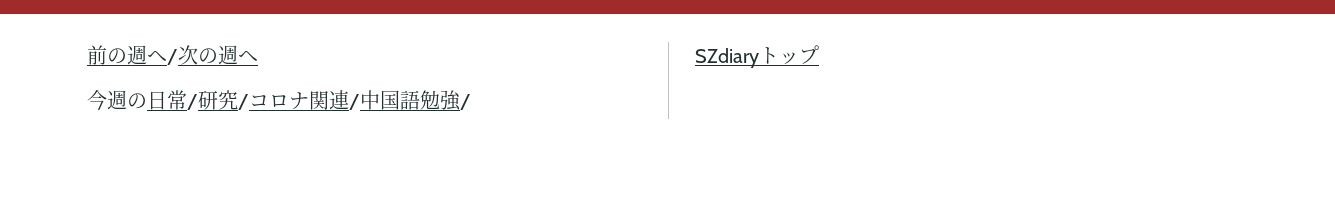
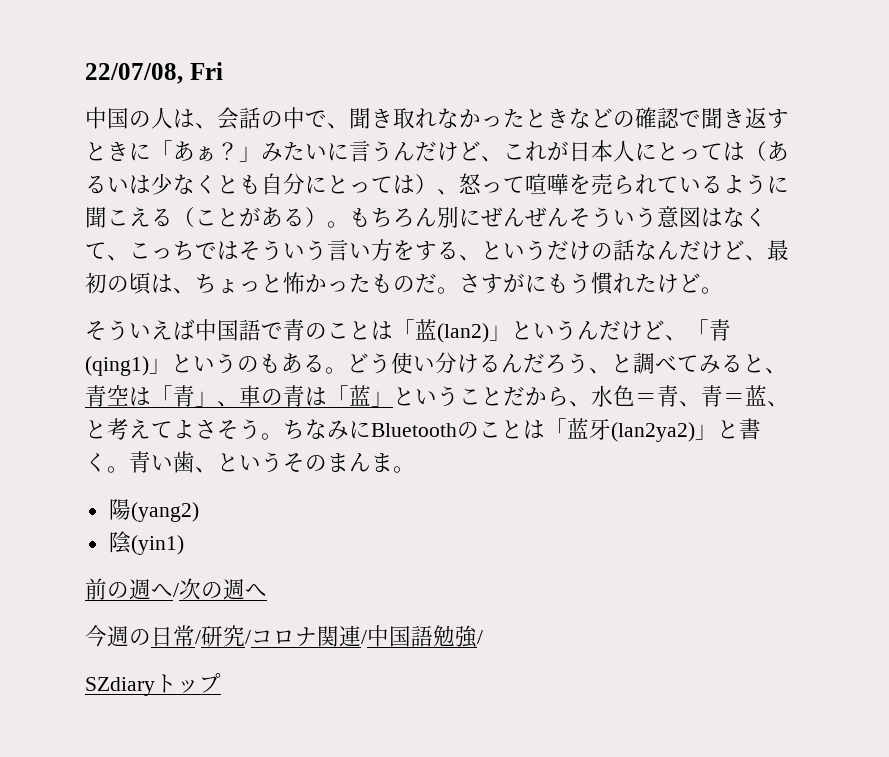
+ 22/07/08, Fri
+ 中国の人は、会話の中で、聞き取れなかったときなどの確認で聞き返すときに「あぁ？」みたいに言うんだけど、これが日本人にとっては（あるいは少なくとも自分にとっては）、怒って喧嘩を売られているように聞こえる（ことがある）。もちろん別にぜんぜんそういう意図はなくて、こっちではそういう言い方をする、というだけの話なんだけど、最初の頃は、ちょっと怖かったものだ。さすがにもう慣れたけど。
+ そういえば中国語で青のことは「蓝(lan2)」というんだけど、「青(qing1)」というのもある。どう使い分けるんだろう、と調べてみると、青空は「青」、車の青は「蓝」ということだから、水色＝青、青＝蓝、と考えてよさそう。ちなみにBluetoothのことは「蓝牙(lan2ya2)」と書く。青い歯、というそのまんま。
+ 陽(yang2)
+ 陰(yin1)

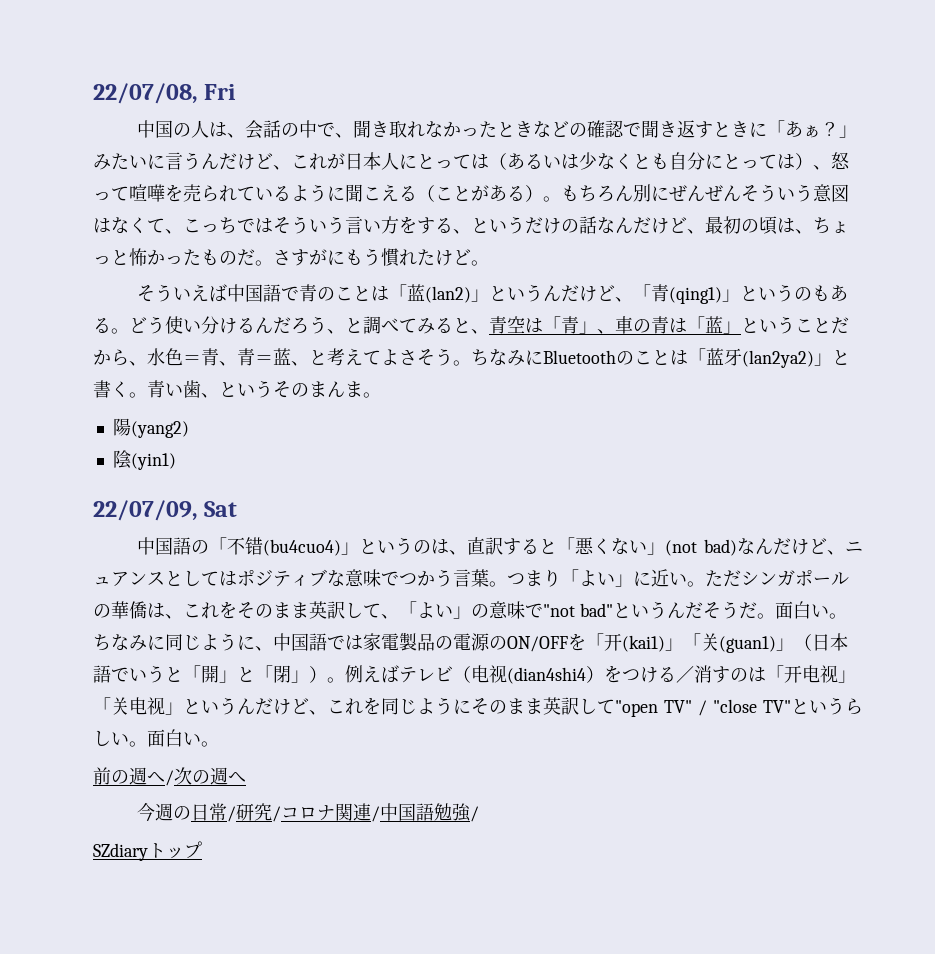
+ 22/07/09, Sat
+ 中国語の「不错(bu4cuo4)」というのは、直訳すると「悪くない」(not bad)なんだけど、ニュアンスとしてはポジティブな意味でつかう言葉。つまり「よい」に近い。ただシンガポールの華僑は、これをそのまま英訳して、「よい」の意味で"not bad"というんだそうだ。面白い。ちなみに同じように、中国語では家電製品の電源のON/OFFを「开(kai1)」「关(guan1)」（日本語でいうと「開」と「閉」）。例えばテレビ（电视(dian4shi4）をつける／消すのは「开电视」「关电视」というんだけど、これを同じようにそのまま英訳して"open TV" / "close TV"というらしい。面白い。

